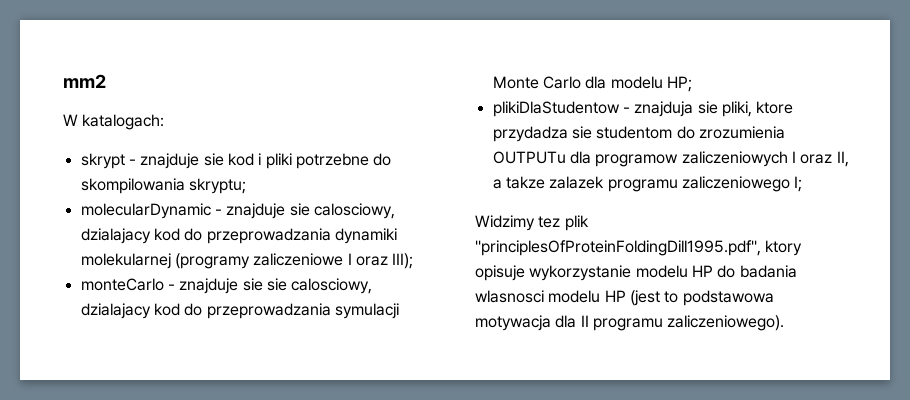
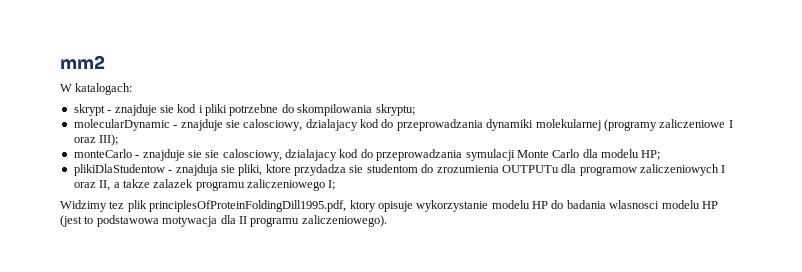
- Widzimy tez plik ''principlesOfProteinFoldingDill1995.pdf'', ktory opisuje wykorzystanie modelu HP do badania wlasnosci modelu HP (jest to podstawowa motywacja dla II programu zaliczeniowego).
+ Widzimy tez plik principlesOfProteinFoldingDill1995.pdf, ktory opisuje wykorzystanie modelu HP do badania wlasnosci modelu HP (jest to podstawowa motywacja dla II programu zaliczeniowego).

